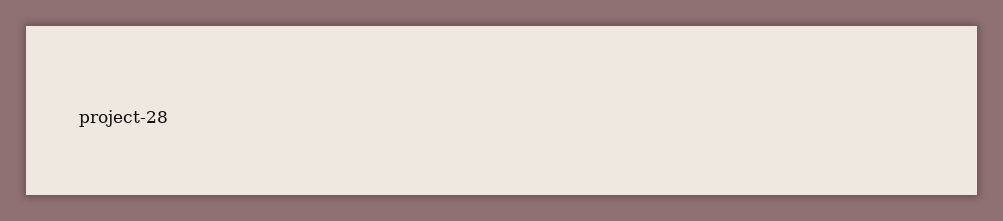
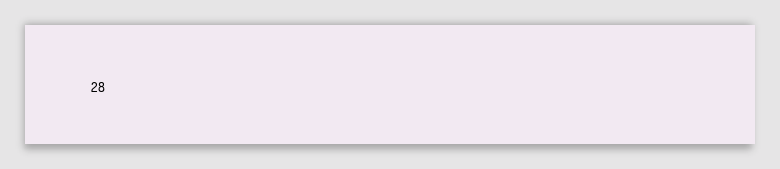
- project-28
+ 28

